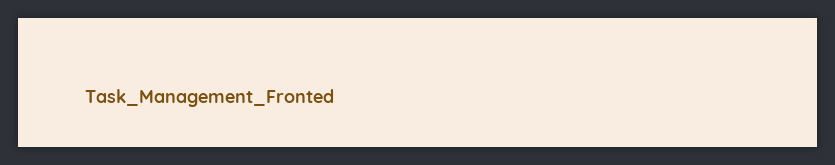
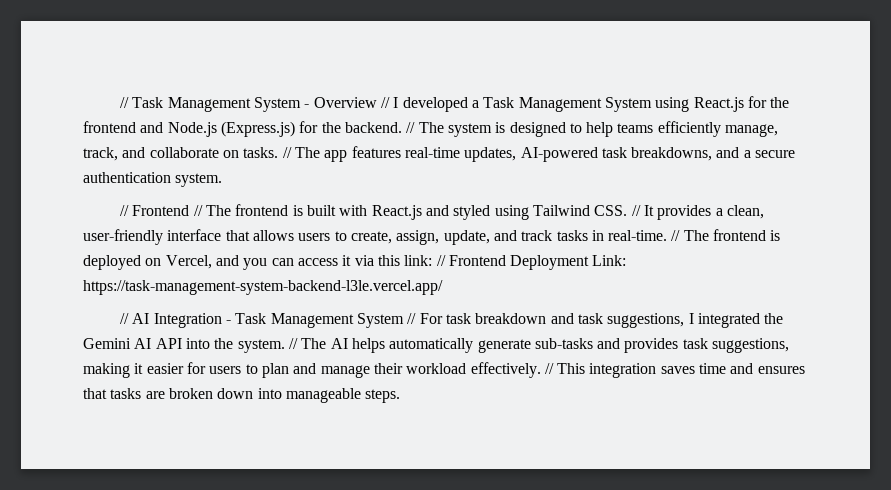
- Task_Management_Fronted
+ // Task Management System - Overview // I developed a Task Management System using React.js for the frontend and Node.js (Express.js) for the backend. // The system is designed to help teams efficiently manage, track, and collaborate on tasks. // The app features real-time updates, AI-powered task breakdowns, and a secure authentication system.
+ // Frontend // The frontend is built with React.js and styled using Tailwind CSS. // It provides a clean, user-friendly interface that allows users to create, assign, update, and track tasks in real-time. // The frontend is deployed on Vercel, and you can access it via this link: // Frontend Deployment Link: https://task-management-system-backend-l3le.vercel.app/
+ // AI Integration - Task Management System // For task breakdown and task suggestions, I integrated the Gemini AI API into the system. // The AI helps automatically generate sub-tasks and provides task suggestions, making it easier for users to plan and manage their workload effectively. // This integration saves time and ensures that tasks are broken down into manageable steps.

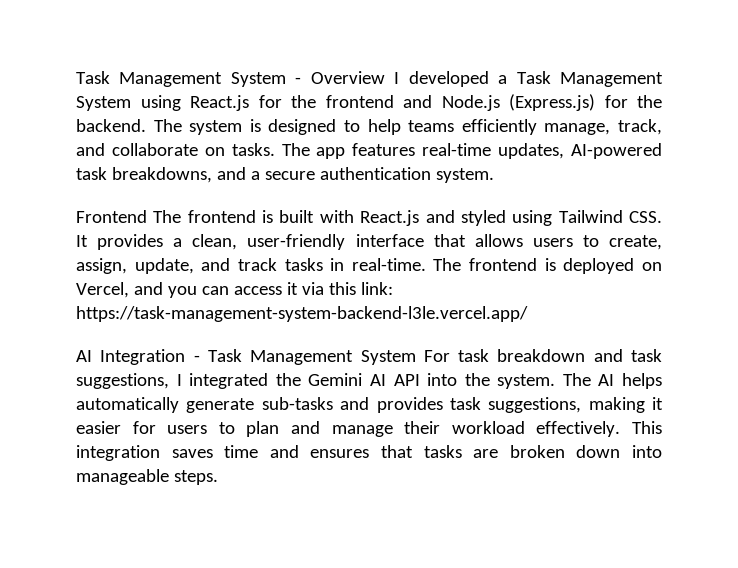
- // Task Management System - Overview // I developed a Task Management System using React.js for the frontend and Node.js (Express.js) for the backend.
+ Task Management System - Overview I developed a Task Management System using React.js for the frontend and Node.js (Express.js) for the backend.
- // The system is designed to help teams efficiently manage, track, and collaborate on tasks.
+ The system is designed to help teams efficiently manage, track, and collaborate on tasks.
- // The app features real-time updates, AI-powered task breakdowns, and a secure authentication system.
+ The app features real-time updates, AI-powered task breakdowns, and a secure authentication system.
- // Frontend // The frontend is built with React.js and styled using Tailwind CSS. // It provides a clean, user-friendly interface that allows users to create, assign, update, and track tasks in real-time.
+ Frontend The frontend is built with React.js and styled using Tailwind CSS. It provides a clean, user-friendly interface that allows users to create, assign, update, and track tasks in real-time.
- // The frontend is deployed on Vercel, and you can access it via this link: // Frontend Deployment Link: https://task-management-system-backend-l3le.vercel.app/
+ The frontend is deployed on Vercel, and you can access it via this link: https://task-management-system-backend-l3le.vercel.app/
- // AI Integration - Task Management System // For task breakdown and task suggestions, I integrated the Gemini AI API into the system.
+ AI Integration - Task Management System For task breakdown and task suggestions, I integrated the Gemini AI API into the system.
- // The AI helps automatically generate sub-tasks and provides task suggestions, making it easier for users to plan and manage their workload effectively.
+ The AI helps automatically generate sub-tasks and provides task suggestions, making it easier for users to plan and manage their workload effectively.
- // This integration saves time and ensures that tasks are broken down into manageable steps.
+ This integration saves time and ensures that tasks are broken down into manageable steps.

